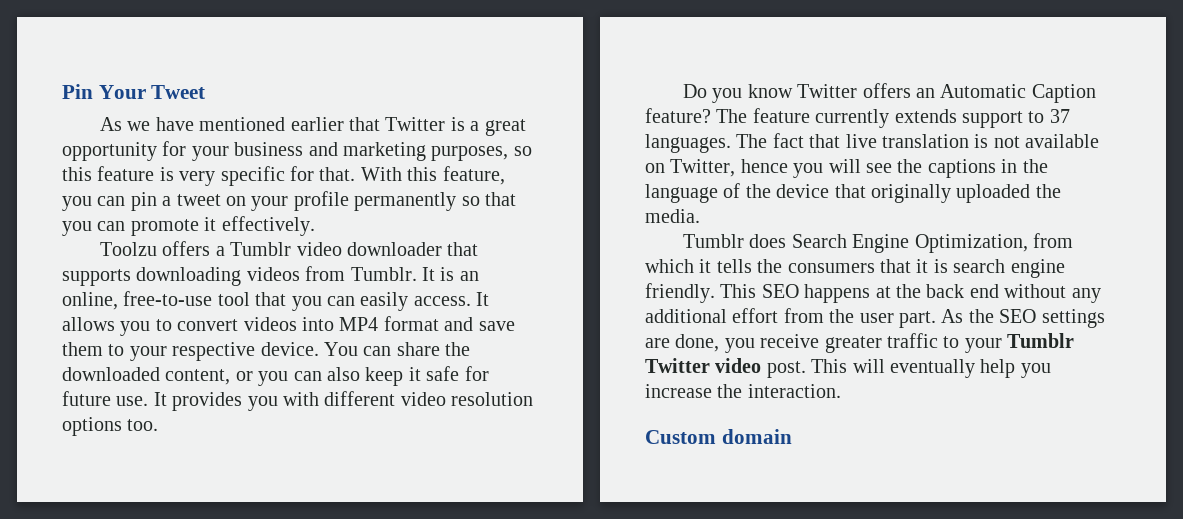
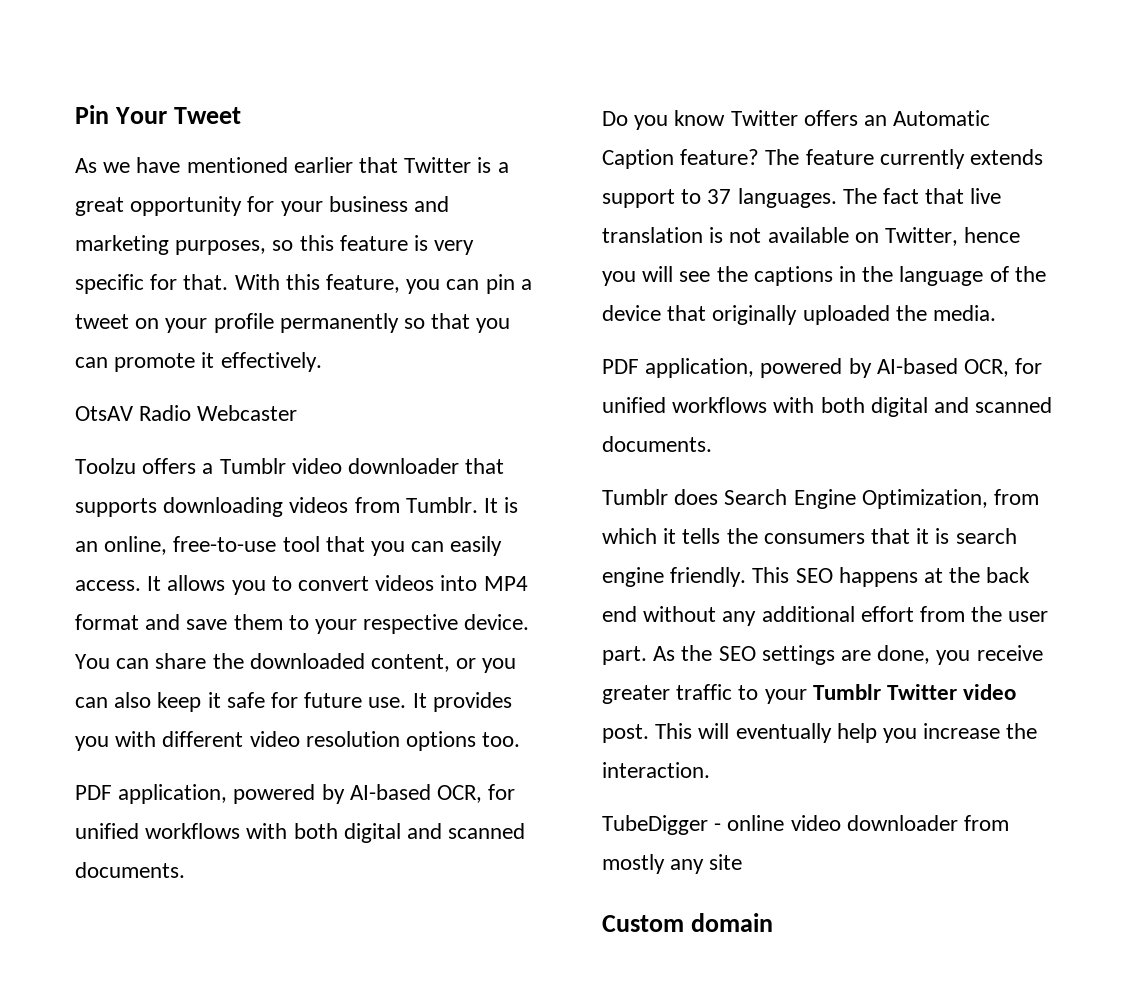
+ OtsAV Radio Webcaster
  It provides you with different video resolution options too.
+ PDF application, powered by AI-based OCR, for unified workflows with both digital and scanned documents.
  The fact that live translation is not available on Twitter, hence you will see the captions in the language of the device that originally uploaded the media.
+ PDF application, powered by AI-based OCR, for unified workflows with both digital and scanned documents.
+ TubeDigger - online video downloader from mostly any site

